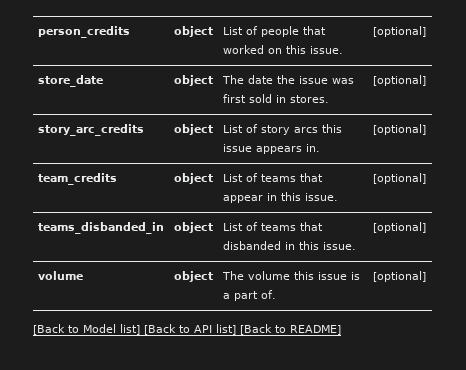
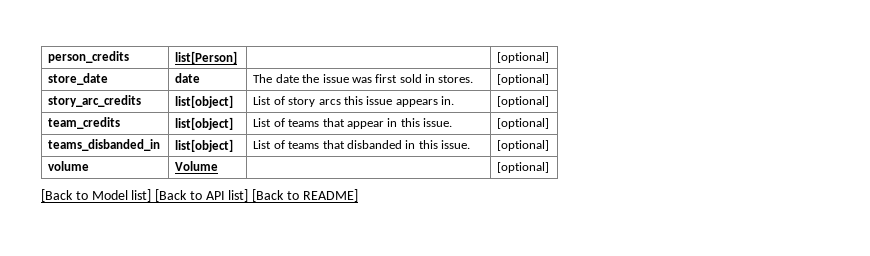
- person_credits | object | List of people that worked on this issue. | [optional]
+ person_credits | list[Person] | | [optional]
- store_date | object | The date the issue was first sold in stores. | [optional]
+ store_date | date | The date the issue was first sold in stores. | [optional]
- story_arc_credits | object | List of story arcs this issue appears in. | [optional]
+ story_arc_credits | list[object] | List of story arcs this issue appears in. | [optional]
- team_credits | object | List of teams that appear in this issue. | [optional]
+ team_credits | list[object] | List of teams that appear in this issue. | [optional]
- teams_disbanded_in | object | List of teams that disbanded in this issue. | [optional]
+ teams_disbanded_in | list[object] | List of teams that disbanded in this issue. | [optional]
- volume | object | The volume this issue is a part of. | [optional]
+ volume | Volume | | [optional]

